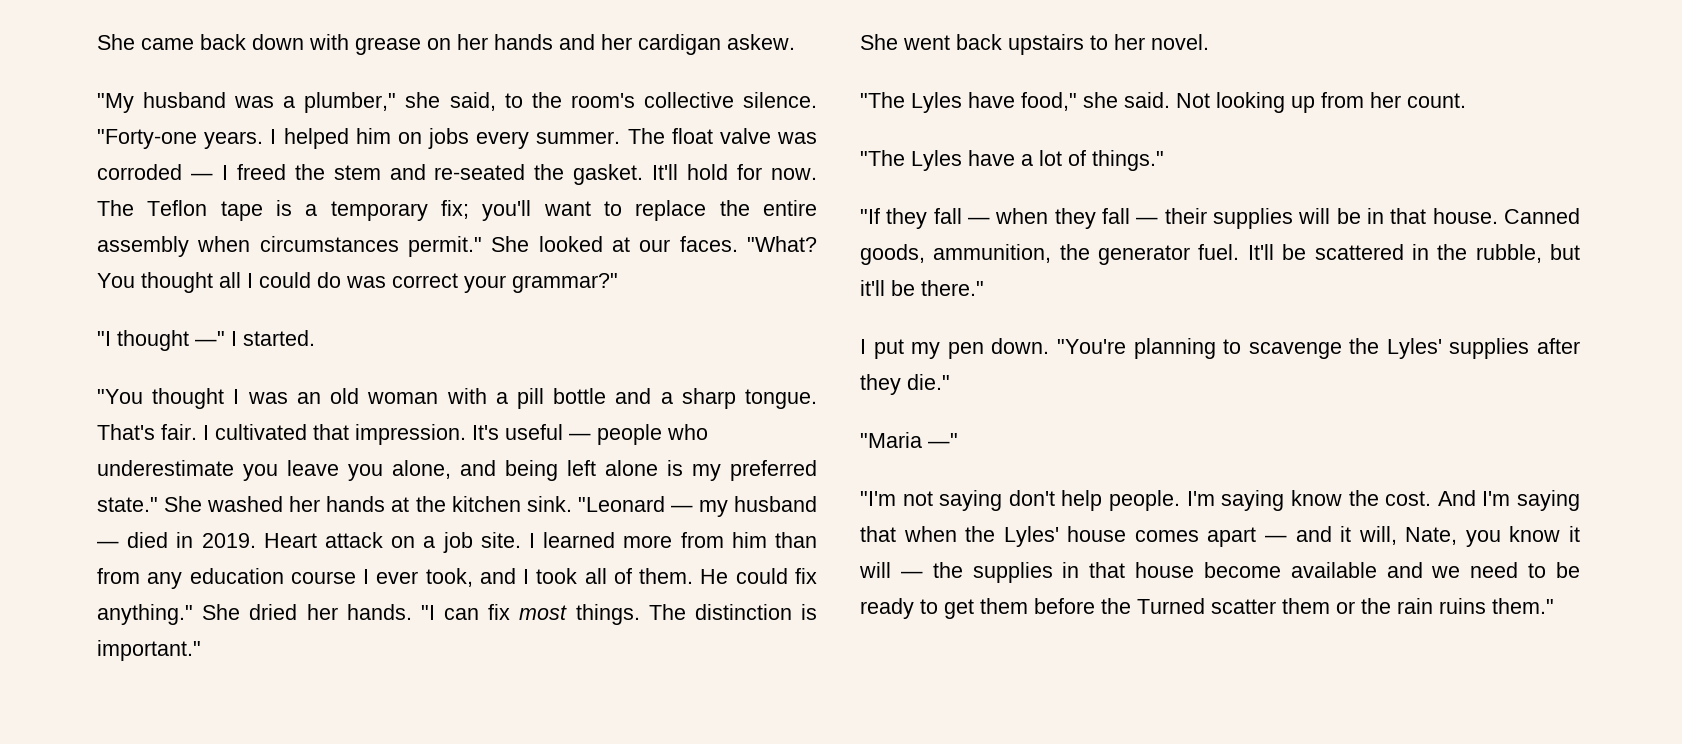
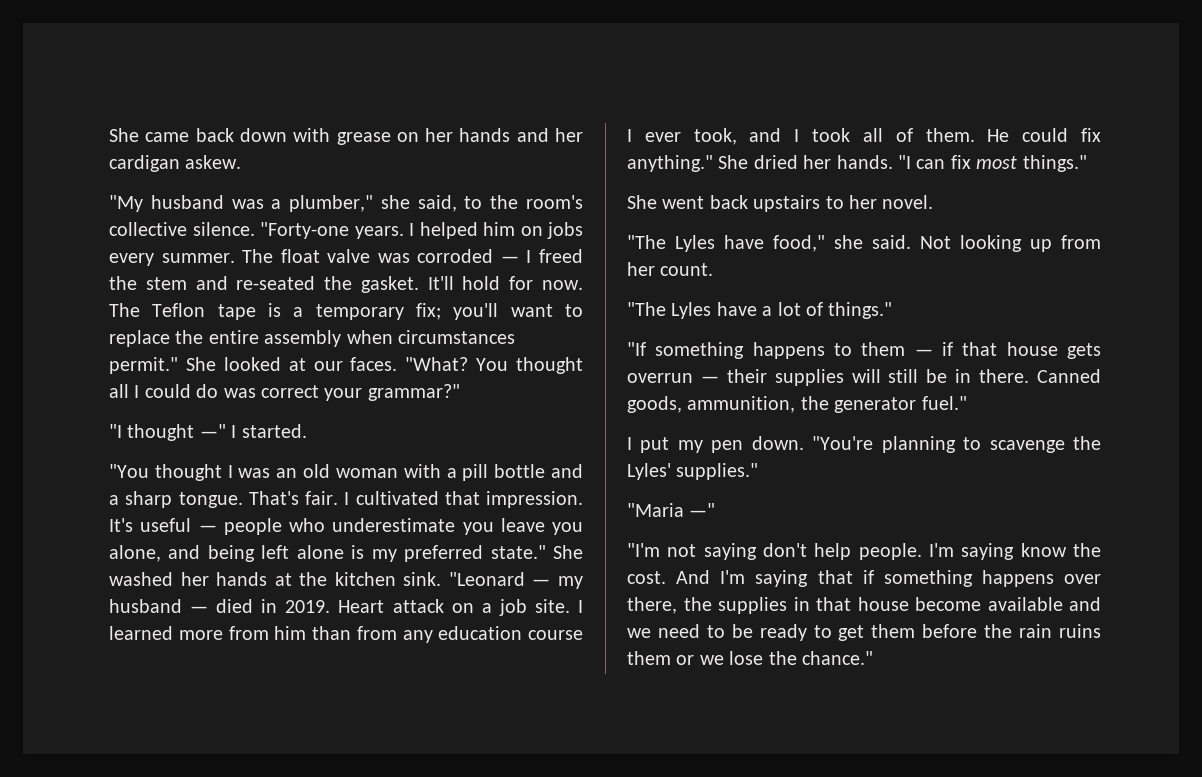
- "I can fix most things. The distinction is important."
+ "I can fix most things."
- "If they fall — when they fall — their supplies will be in that house.
+ "If something happens to them — if that house gets overrun — their supplies will still be in there.
- Canned goods, ammunition, the generator fuel. It'll be scattered in the rubble, but it'll be there."
+ Canned goods, ammunition, the generator fuel."
- "You're planning to scavenge the Lyles' supplies after they die."
+ "You're planning to scavenge the Lyles' supplies."
- And I'm saying that when the Lyles' house comes apart — and it will, Nate, you know it will — the supplies in that house become available and we need to be ready to get them before the Turned scatter them or the rain ruins them."
+ And I'm saying that if something happens over there, the supplies in that house become available and we need to be ready to get them before the rain ruins them or we lose the chance."

